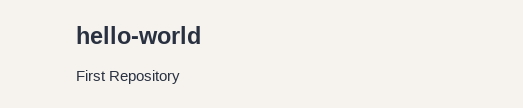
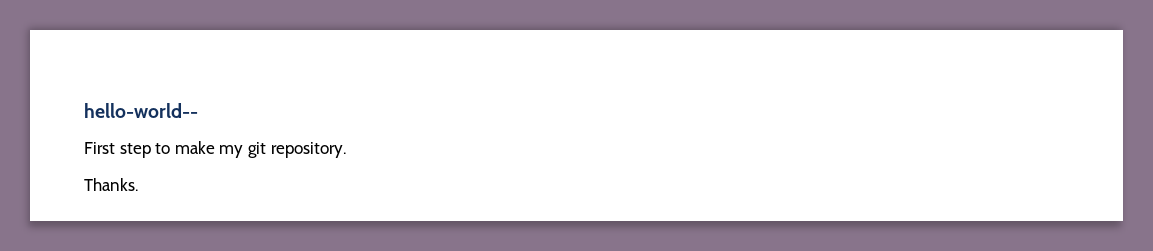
- hello-world
+ hello-world--
- First Repository
+ First step to make my git repository.
+ Thanks.

